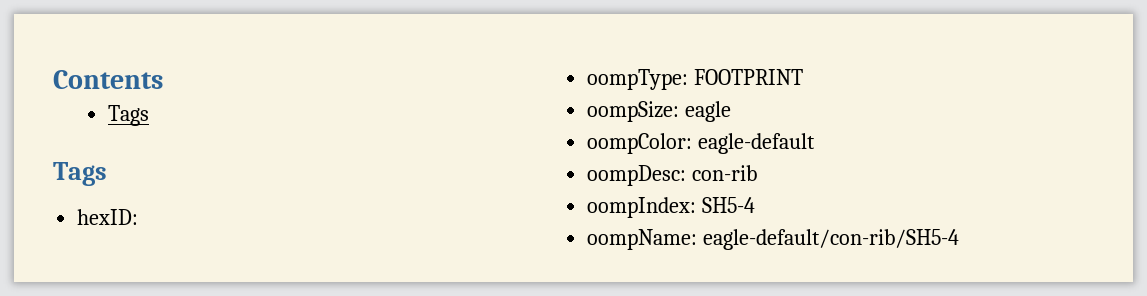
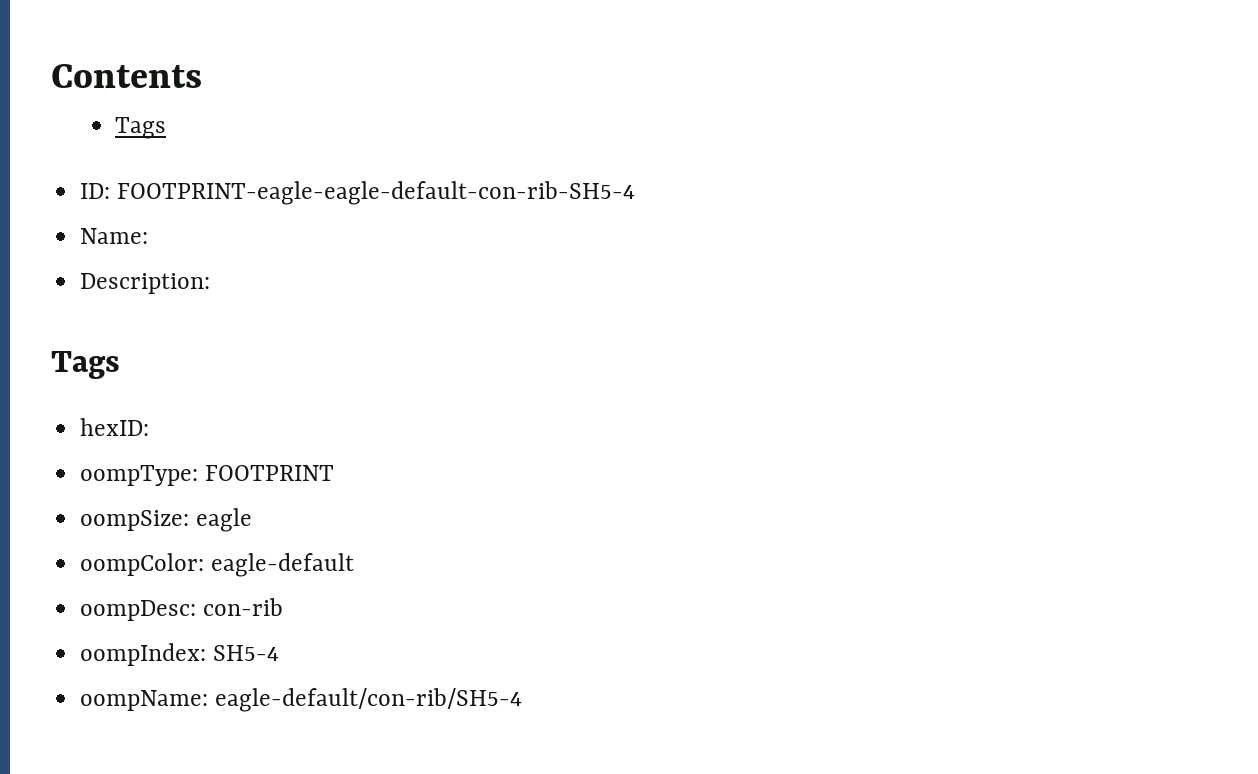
+ ID: FOOTPRINT-eagle-eagle-default-con-rib-SH5-4
+ Name:
+ Description:

